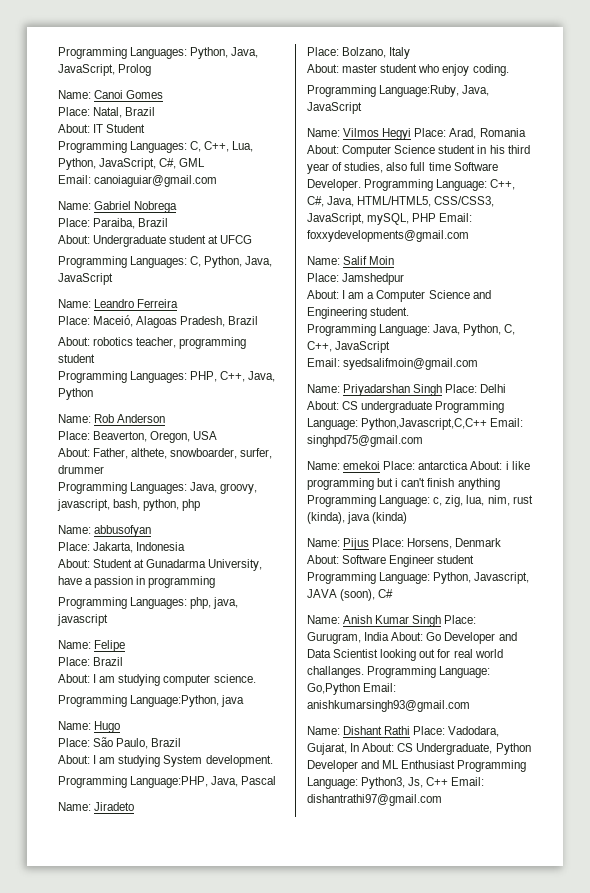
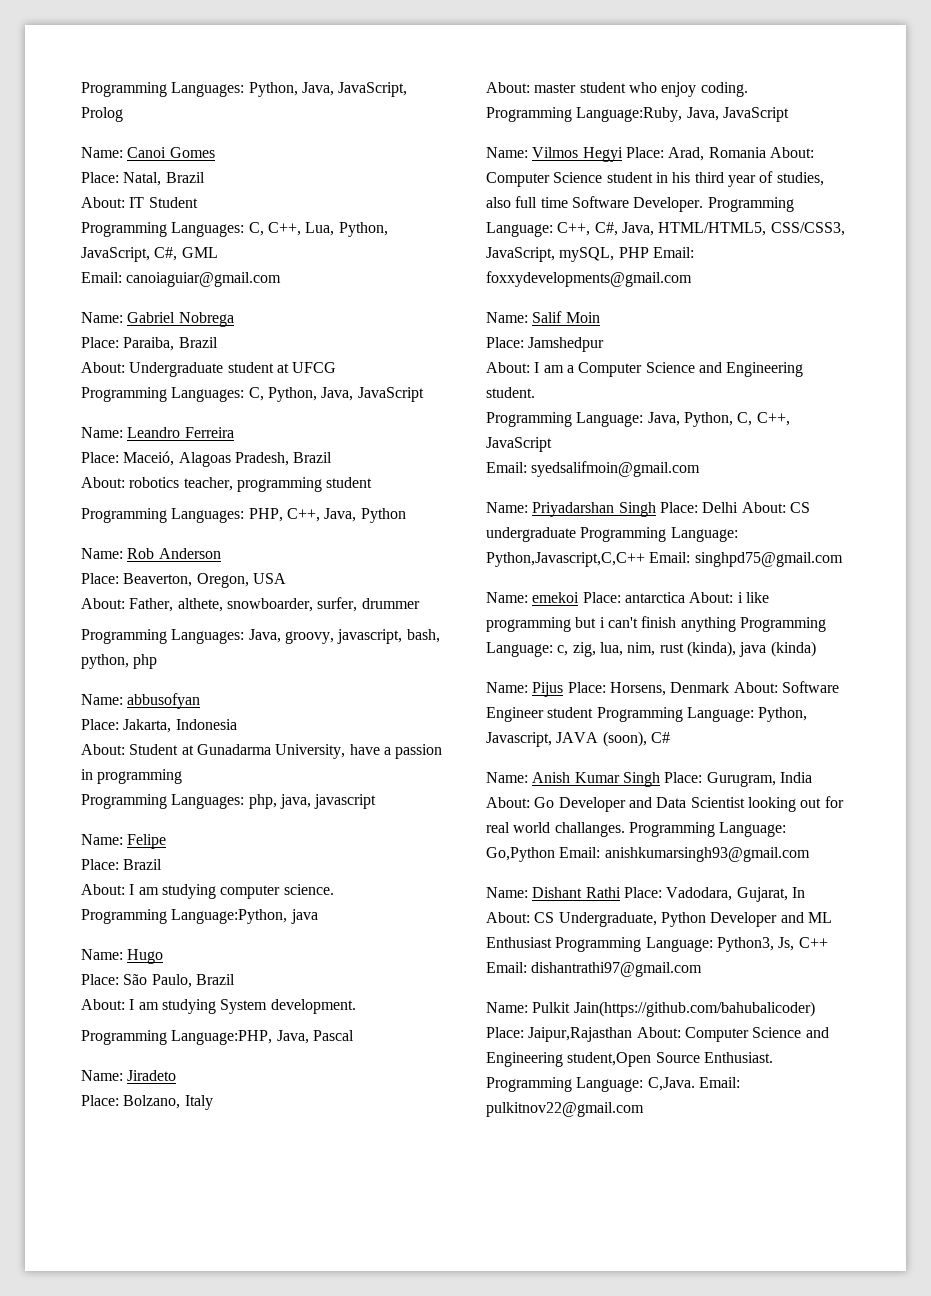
+ Name: Pulkit Jain(https://github.com/bahubalicoder) Place: Jaipur,Rajasthan About: Computer Science and Engineering student,Open Source Enthusiast. Programming Language: C,Java. Email: pulkitnov22@gmail.com

